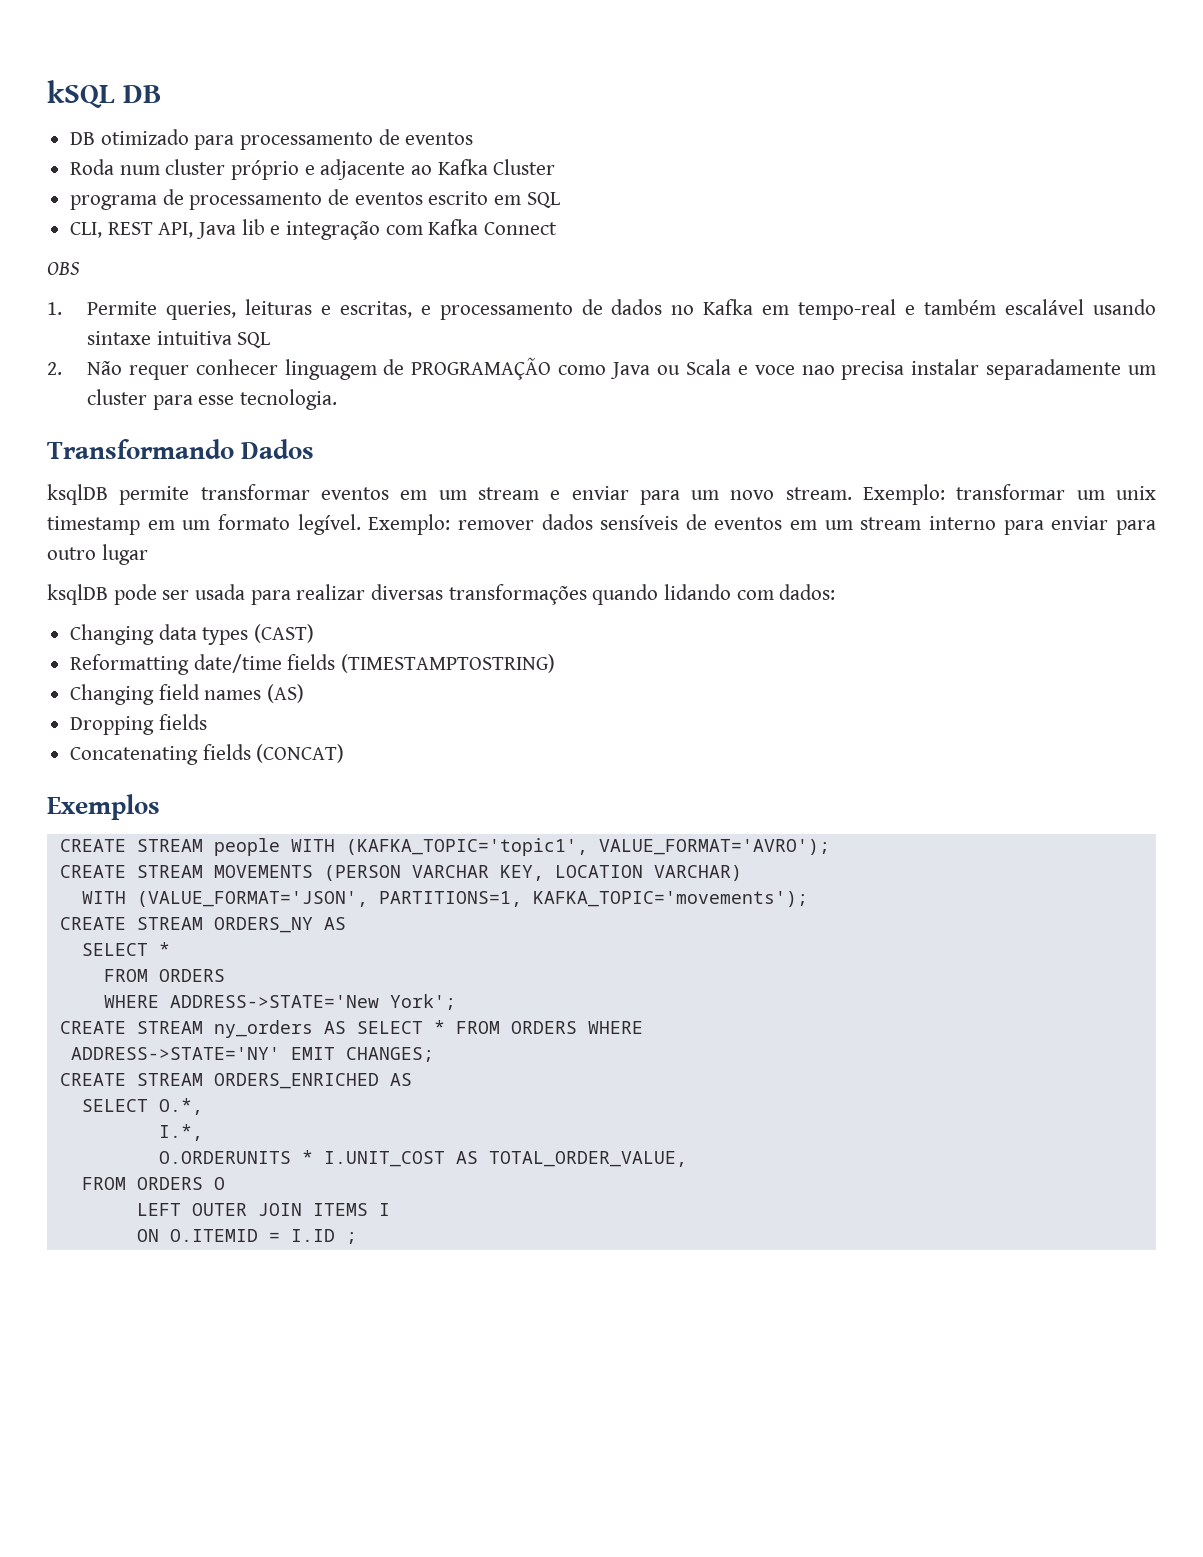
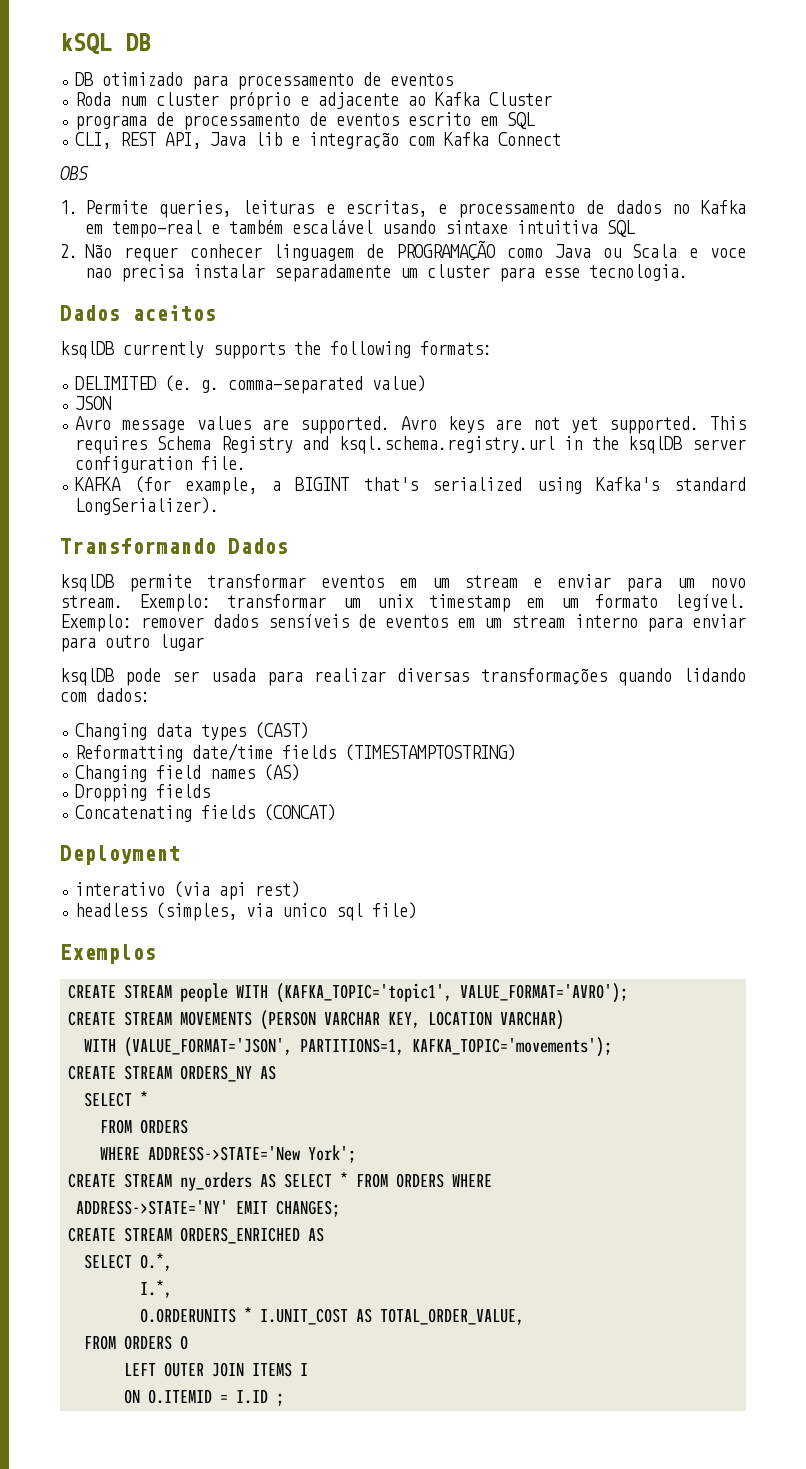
+ Dados aceitos
+ ksqlDB currently supports the following formats:
+ DELIMITED (e. g. comma-separated value)
+ JSON
+ Avro message values are supported. Avro keys are not yet supported. This requires Schema Registry and ksql.schema.registry.url in the ksqlDB server configuration file.
+ KAFKA (for example, a BIGINT that's serialized using Kafka's standard LongSerializer).
+ Deployment
+ interativo (via api rest)
+ headless (simples, via unico sql file)

